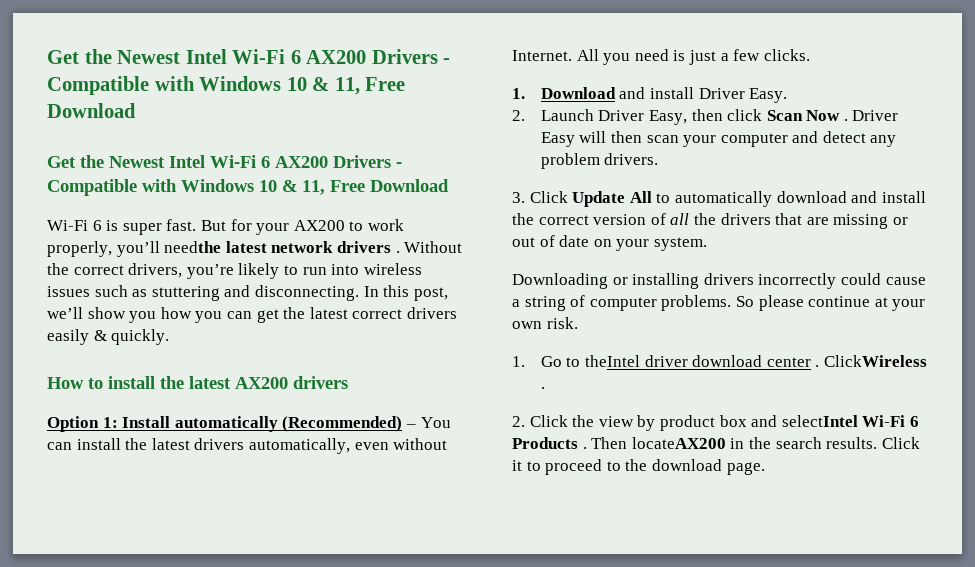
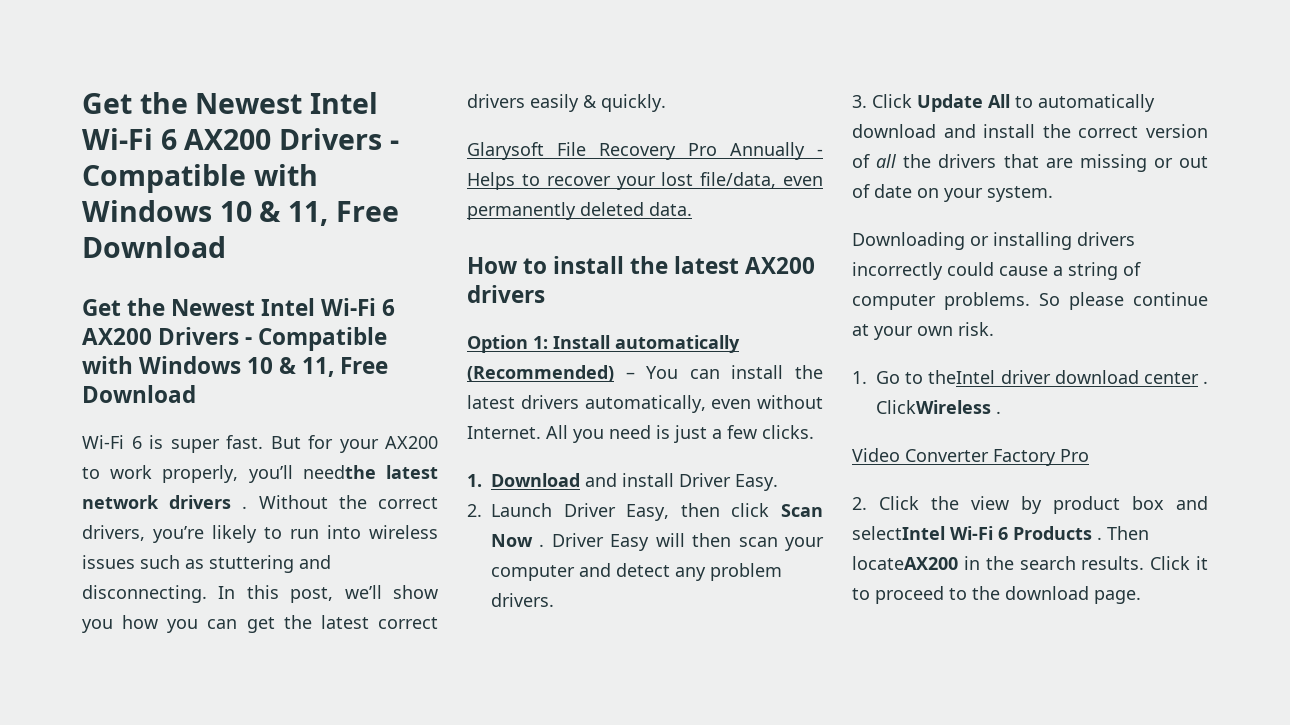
+ Glarysoft File Recovery Pro Annually - Helps to recover your lost file/data, even permanently deleted data.
+ Video Converter Factory Pro

